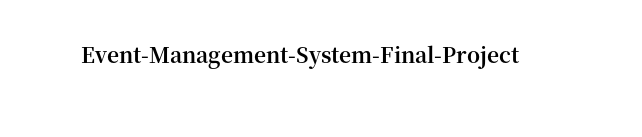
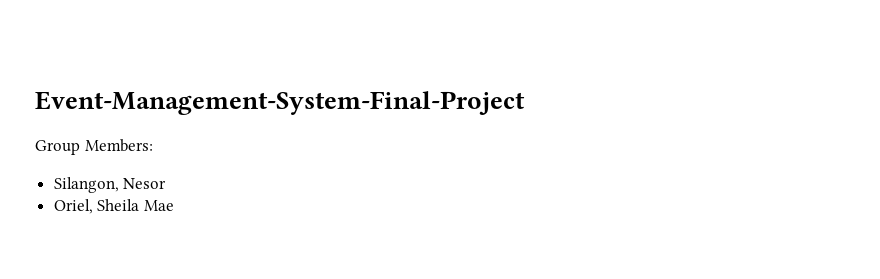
+ Group Members:
+ Silangon, Nesor
+ Oriel, Sheila Mae

